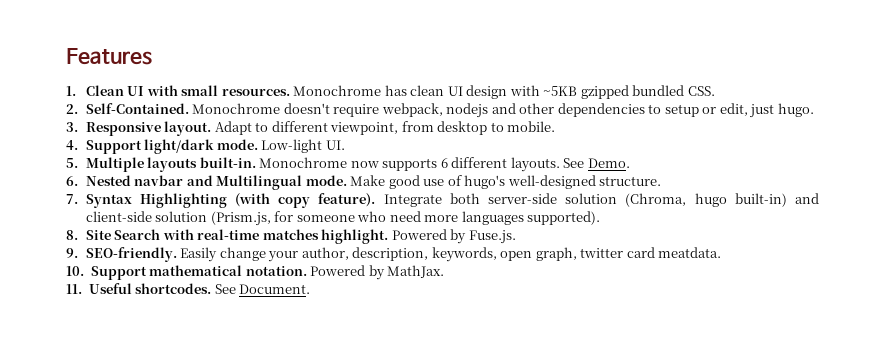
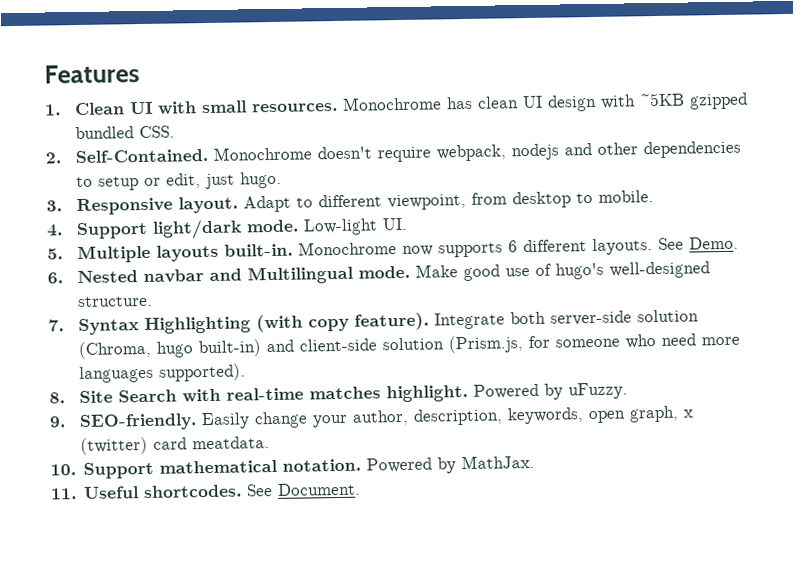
- Powered by Fuse.js.
+ Powered by uFuzzy.
- Easily change your author, description, keywords, open graph, twitter card meatdata.
+ Easily change your author, description, keywords, open graph, x (twitter) card meatdata.

